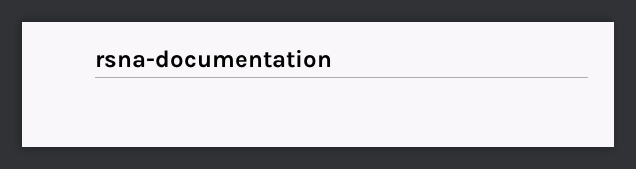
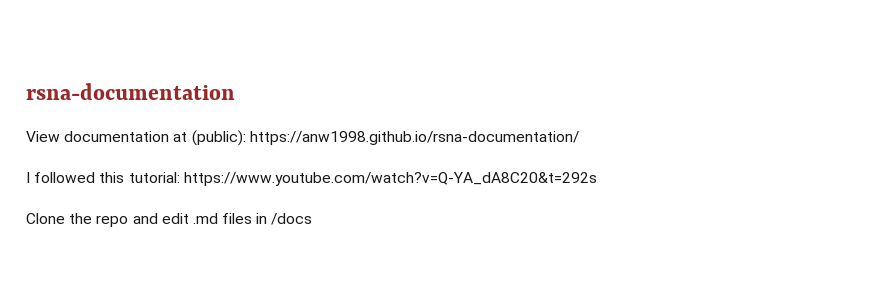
+ View documentation at (public): https://anw1998.github.io/rsna-documentation/
+ I followed this tutorial: https://www.youtube.com/watch?v=Q-YA_dA8C20&t=292s
+ Clone the repo and edit .md files in /docs

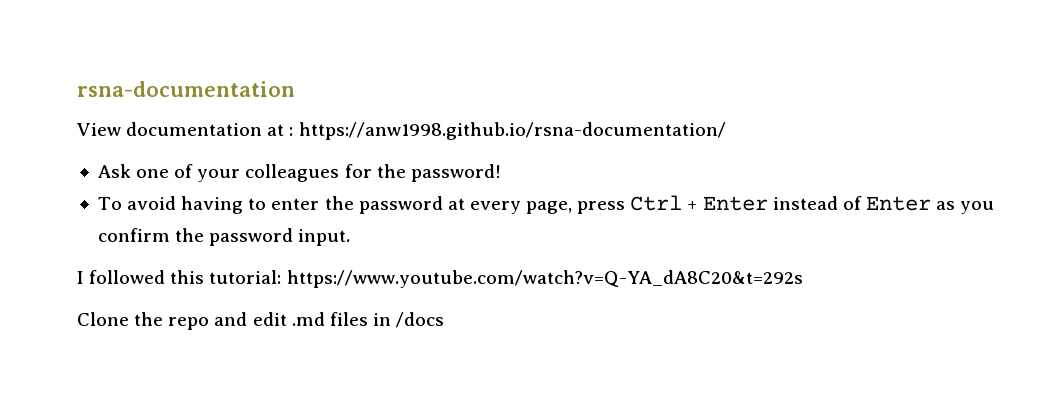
- View documentation at (public): https://anw1998.github.io/rsna-documentation/
+ View documentation at : https://anw1998.github.io/rsna-documentation/
+ Ask one of your colleagues for the password!
+ To avoid having to enter the password at every page, press Ctrl + Enter instead of Enter as you confirm the password input.

